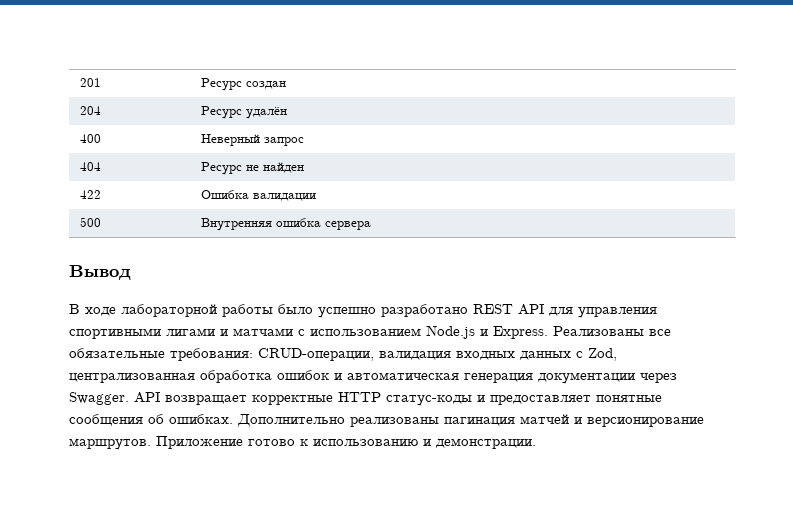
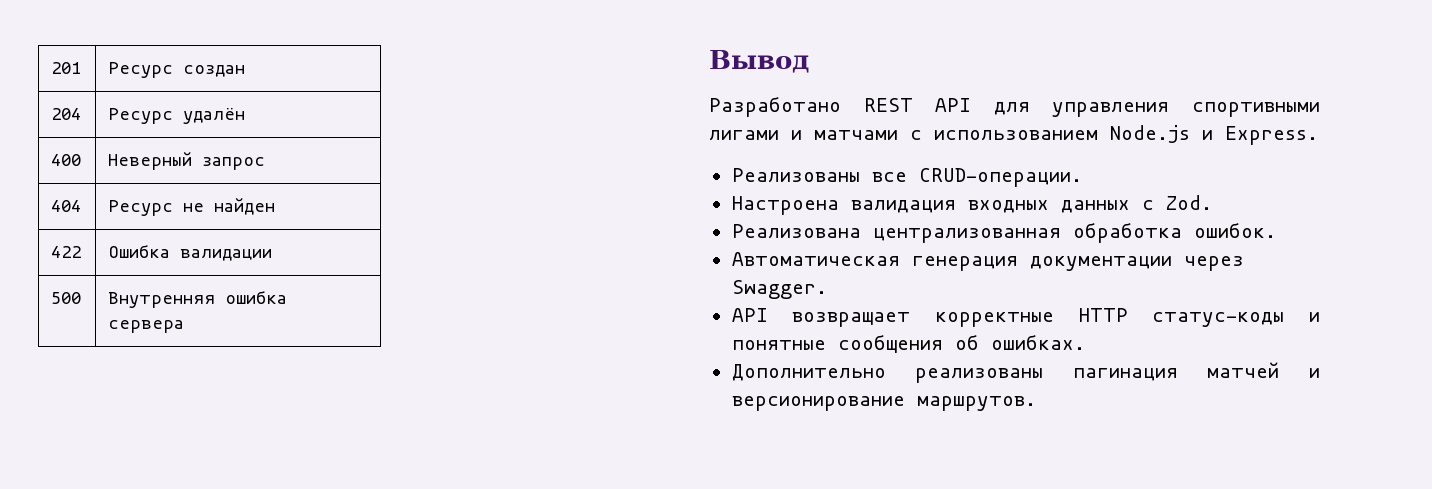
- В ходе лабораторной работы было успешно разработано REST API для управления спортивными лигами и матчами с использованием Node.js и Express. Реализованы все обязательные требования: CRUD-операции, валидация входных данных с Zod, централизованная обработка ошибок и автоматическая генерация документации через Swagger. API возвращает корректные HTTP статус-коды и предоставляет понятные сообщения об ошибках. Дополнительно реализованы пагинация матчей и версионирование маршрутов. Приложение готово к использованию и демонстрации.
+ Разработано REST API для управления спортивными лигами и матчами с использованием Node.js и Express.
+ Реализованы все CRUD-операции.
+ Настроена валидация входных данных с Zod.
+ Реализована централизованная обработка ошибок.
+ Автоматическая генерация документации через Swagger.
+ API возвращает корректные HTTP статус-коды и понятные сообщения об ошибках.
+ Дополнительно реализованы пагинация матчей и версионирование маршрутов.

